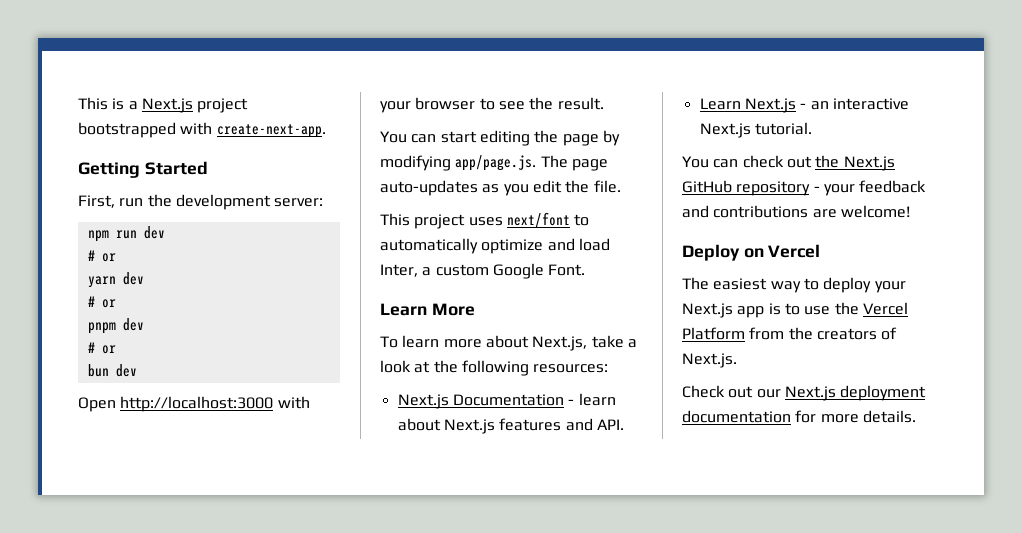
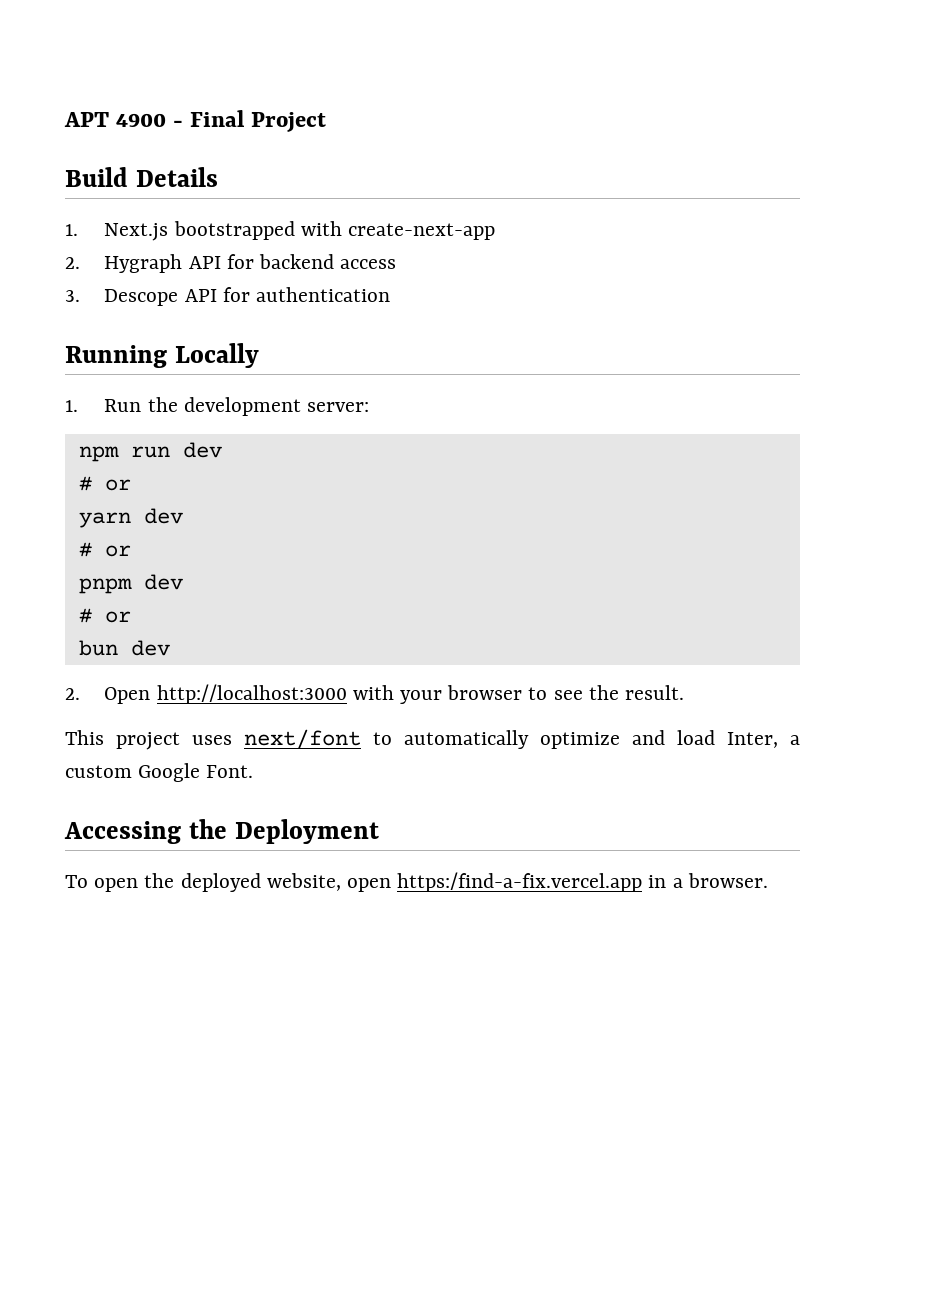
- This is a Next.js project bootstrapped with create-next-app.
- Getting Started
- First, run the development server:
+ APT 4900 - Final Project
+ Build Details
+ 1. Next.js bootstrapped with create-next-app
+ 2. Hygraph API for backend access
+ 3. Descope API for authentication
+ Running Locally
+ 1. Run the development server:
- Open http://localhost:3000 with your browser to see the result.
+ 2. Open http://localhost:3000 with your browser to see the result.
- You can start editing the page by modifying app/page.js. The page auto-updates as you edit the file.
- Learn More
- To learn more about Next.js, take a look at the following resources:
- Next.js Documentation - learn about Next.js features and API.
- Learn Next.js - an interactive Next.js tutorial.
- You can check out the Next.js GitHub repository - your feedback and contributions are welcome!
- Deploy on Vercel
- The easiest way to deploy your Next.js app is to use the Vercel Platform from the creators of Next.js.
- Check out our Next.js deployment documentation for more details.
+ Accessing the Deployment
+ To open the deployed website, open https:/find-a-fix.vercel.app in a browser.

